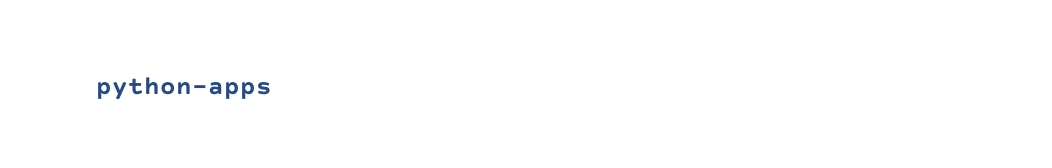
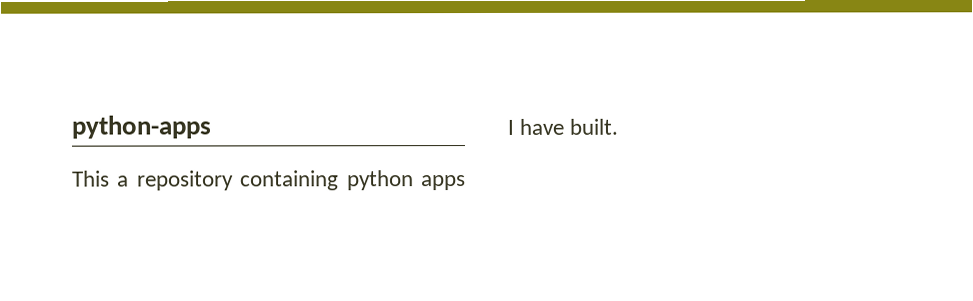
+ This a repository containing python apps I have built.

